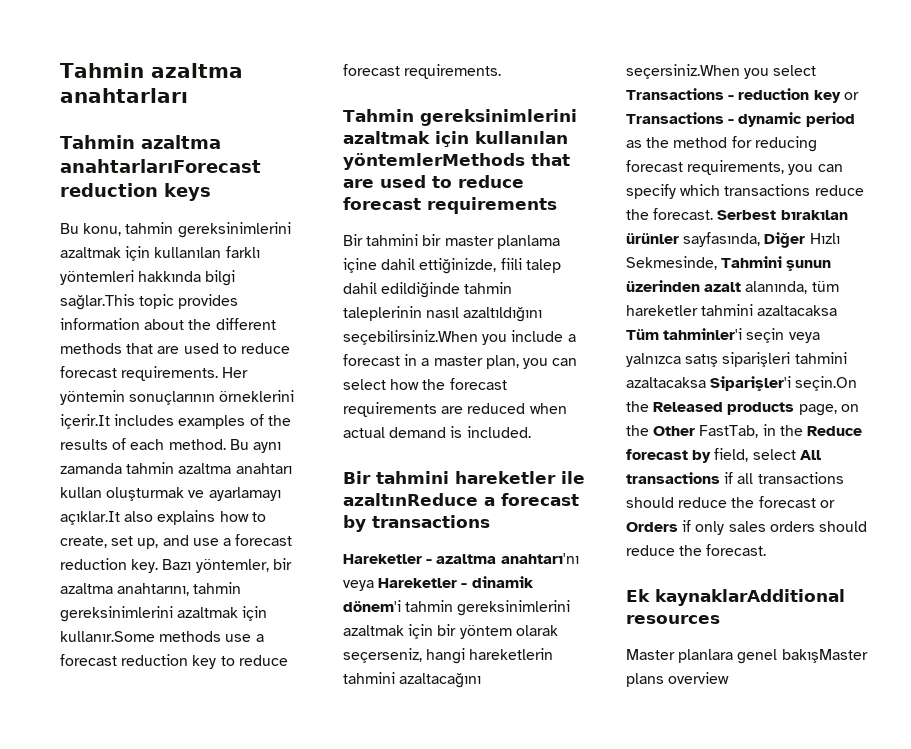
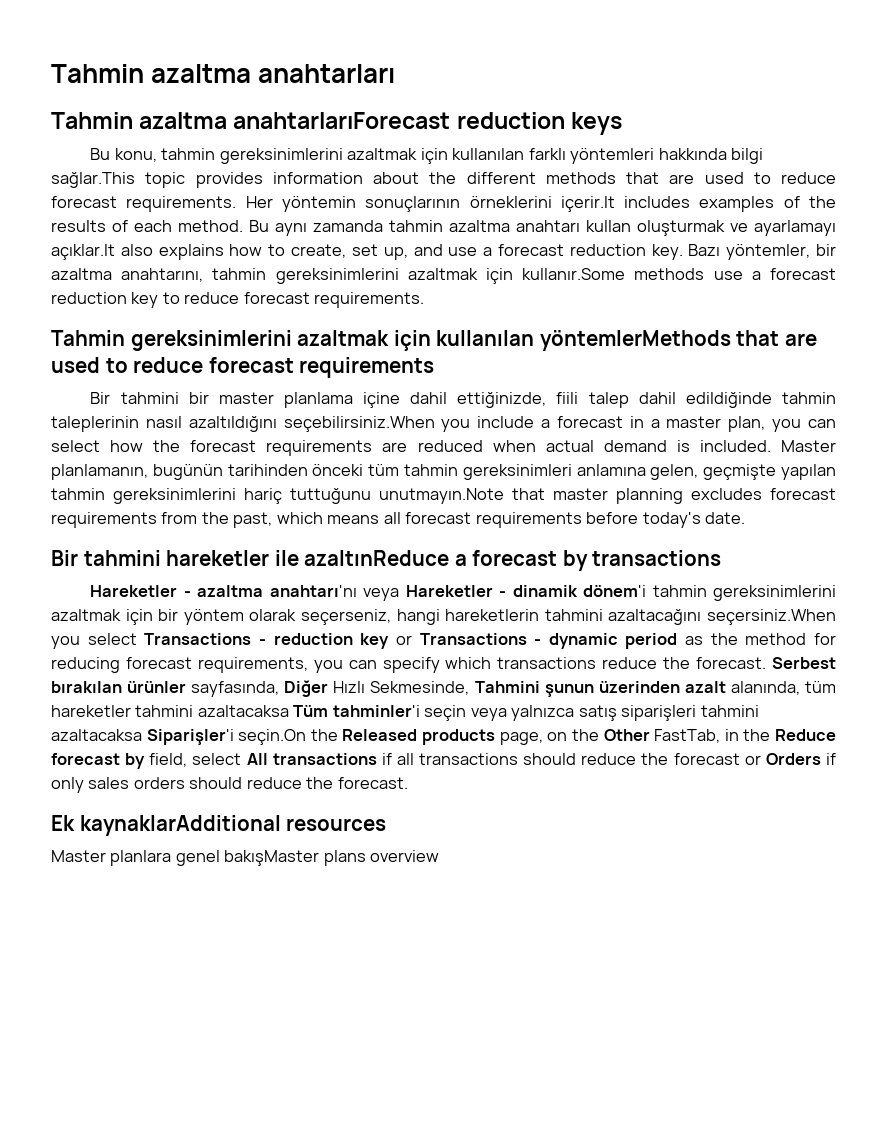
+ Master planlamanın, bugünün tarihinden önceki tüm tahmin gereksinimleri anlamına gelen, geçmişte yapılan tahmin gereksinimlerini hariç tuttuğunu unutmayın.Note that master planning excludes forecast requirements from the past, which means all forecast requirements before today's date.

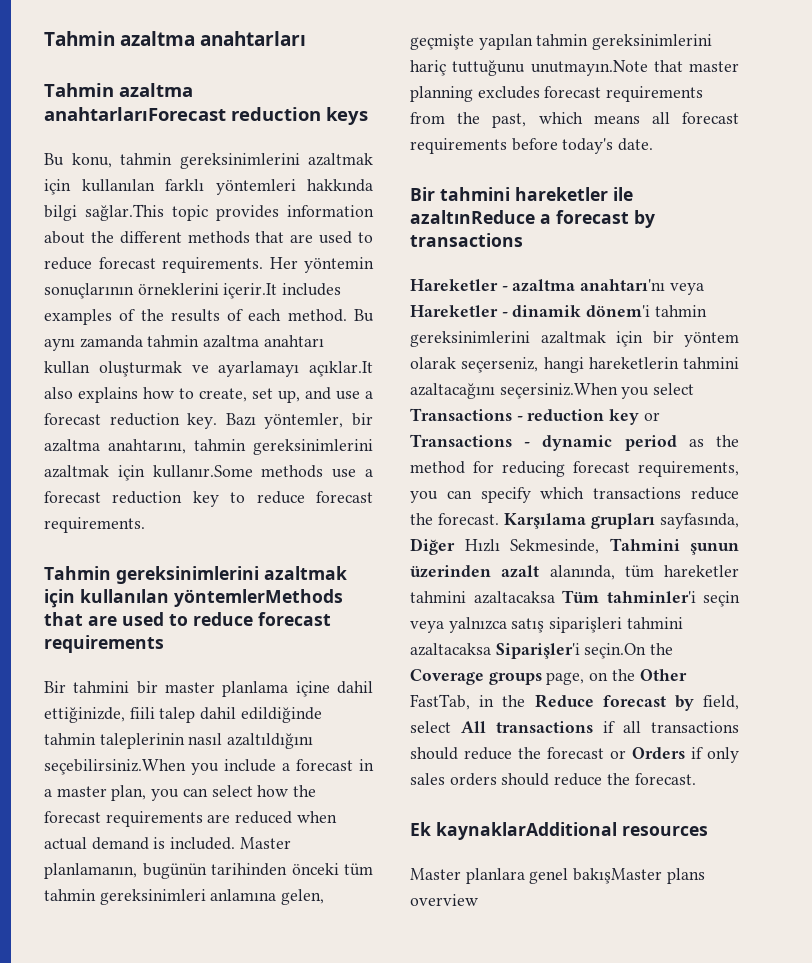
- Serbest bırakılan ürünler sayfasında, Diğer Hızlı Sekmesinde, Tahmini şunun üzerinden azalt alanında, tüm hareketler tahmini azaltacaksa Tüm tahminler'i seçin veya yalnızca satış siparişleri tahmini azaltacaksa Siparişler'i seçin.On the Released products page, on the Other FastTab, in the Reduce forecast by field, select All transactions if all transactions should reduce the forecast or Orders if only sales orders should reduce the forecast.
+ Karşılama grupları sayfasında, Diğer Hızlı Sekmesinde, Tahmini şunun üzerinden azalt alanında, tüm hareketler tahmini azaltacaksa Tüm tahminler'i seçin veya yalnızca satış siparişleri tahmini azaltacaksa Siparişler'i seçin.On the Coverage groups page, on the Other FastTab, in the Reduce forecast by field, select All transactions if all transactions should reduce the forecast or Orders if only sales orders should reduce the forecast.

